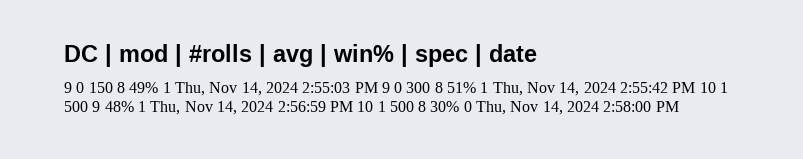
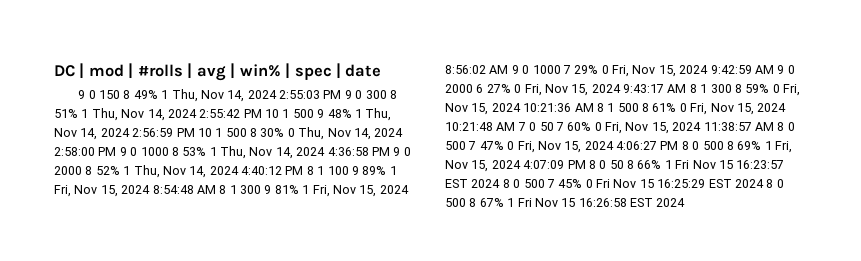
- 9 0 150 8 49% 1 Thu, Nov 14, 2024 2:55:03 PM 9 0 300 8 51% 1 Thu, Nov 14, 2024 2:55:42 PM 10 1 500 9 48% 1 Thu, Nov 14, 2024 2:56:59 PM 10 1 500 8 30% 0 Thu, Nov 14, 2024 2:58:00 PM
+ 9 0 150 8 49% 1 Thu, Nov 14, 2024 2:55:03 PM 9 0 300 8 51% 1 Thu, Nov 14, 2024 2:55:42 PM 10 1 500 9 48% 1 Thu, Nov 14, 2024 2:56:59 PM 10 1 500 8 30% 0 Thu, Nov 14, 2024 2:58:00 PM 9 0 1000 8 53% 1 Thu, Nov 14, 2024 4:36:58 PM 9 0 2000 8 52% 1 Thu, Nov 14, 2024 4:40:12 PM 8 1 100 9 89% 1 Fri, Nov 15, 2024 8:54:48 AM 8 1 300 9 81% 1 Fri, Nov 15, 2024 8:56:02 AM 9 0 1000 7 29% 0 Fri, Nov 15, 2024 9:42:59 AM 9 0 2000 6 27% 0 Fri, Nov 15, 2024 9:43:17 AM 8 1 300 8 59% 0 Fri, Nov 15, 2024 10:21:36 AM 8 1 500 8 61% 0 Fri, Nov 15, 2024 10:21:48 AM 7 0 50 7 60% 0 Fri, Nov 15, 2024 11:38:57 AM 8 0 500 7 47% 0 Fri, Nov 15, 2024 4:06:27 PM 8 0 500 8 69% 1 Fri, Nov 15, 2024 4:07:09 PM 8 0 50 8 66% 1 Fri Nov 15 16:23:57 EST 2024 8 0 500 7 45% 0 Fri Nov 15 16:25:29 EST 2024 8 0 500 8 67% 1 Fri Nov 15 16:26:58 EST 2024

